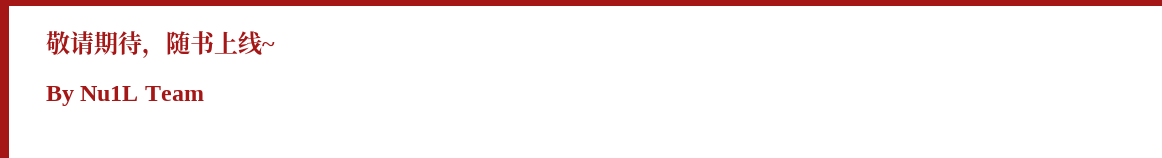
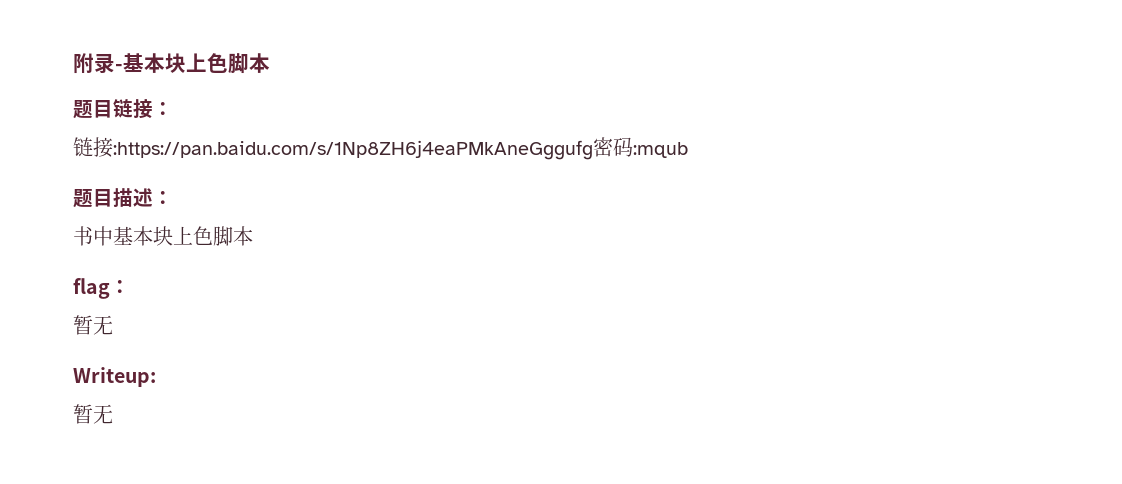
- 敬请期待，随书上线~
- By Nu1L Team
+ 附录-基本块上色脚本
+ 题目链接：
+ 链接:https://pan.baidu.com/s/1Np8ZH6j4eaPMkAneGggufg密码:mqub
+ 题目描述：
+ 书中基本块上色脚本
+ flag：
+ 暂无
+ Writeup:
+ 暂无

